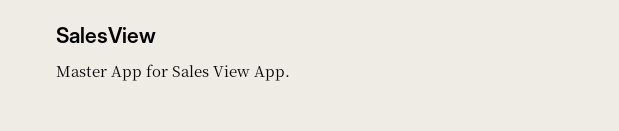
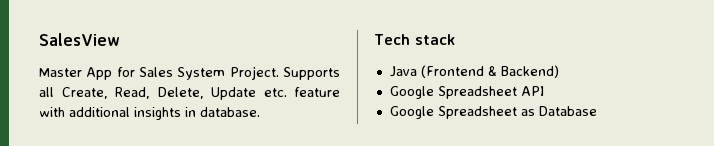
- Master App for Sales View App.
+ Master App for Sales System Project. Supports all Create, Read, Delete, Update etc. feature with additional insights in database.
+ Tech stack
+ Java (Frontend & Backend)
+ Google Spreadsheet API
+ Google Spreadsheet as Database

